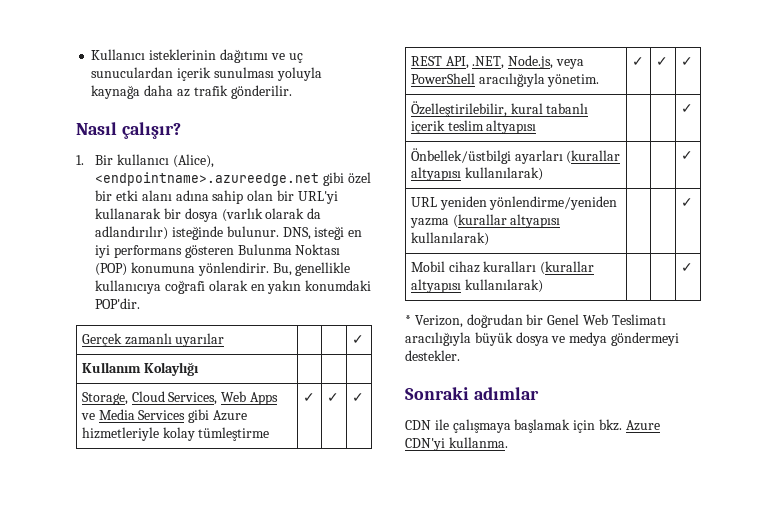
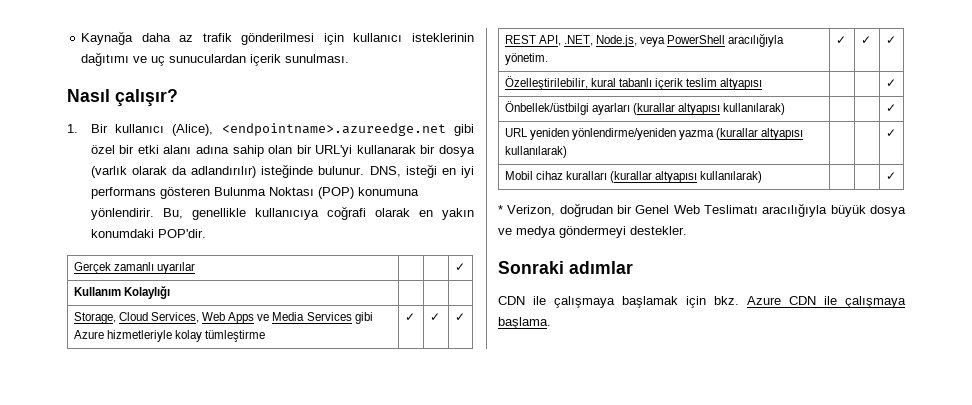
- Kullanıcı isteklerinin dağıtımı ve uç sunuculardan içerik sunulması yoluyla kaynağa daha az trafik gönderilir.
+ Kaynağa daha az trafik gönderilmesi için kullanıcı isteklerinin dağıtımı ve uç sunuculardan içerik sunulması.
- Azure CDN'yi kullanma.
+ Azure CDN ile çalışmaya başlama.

